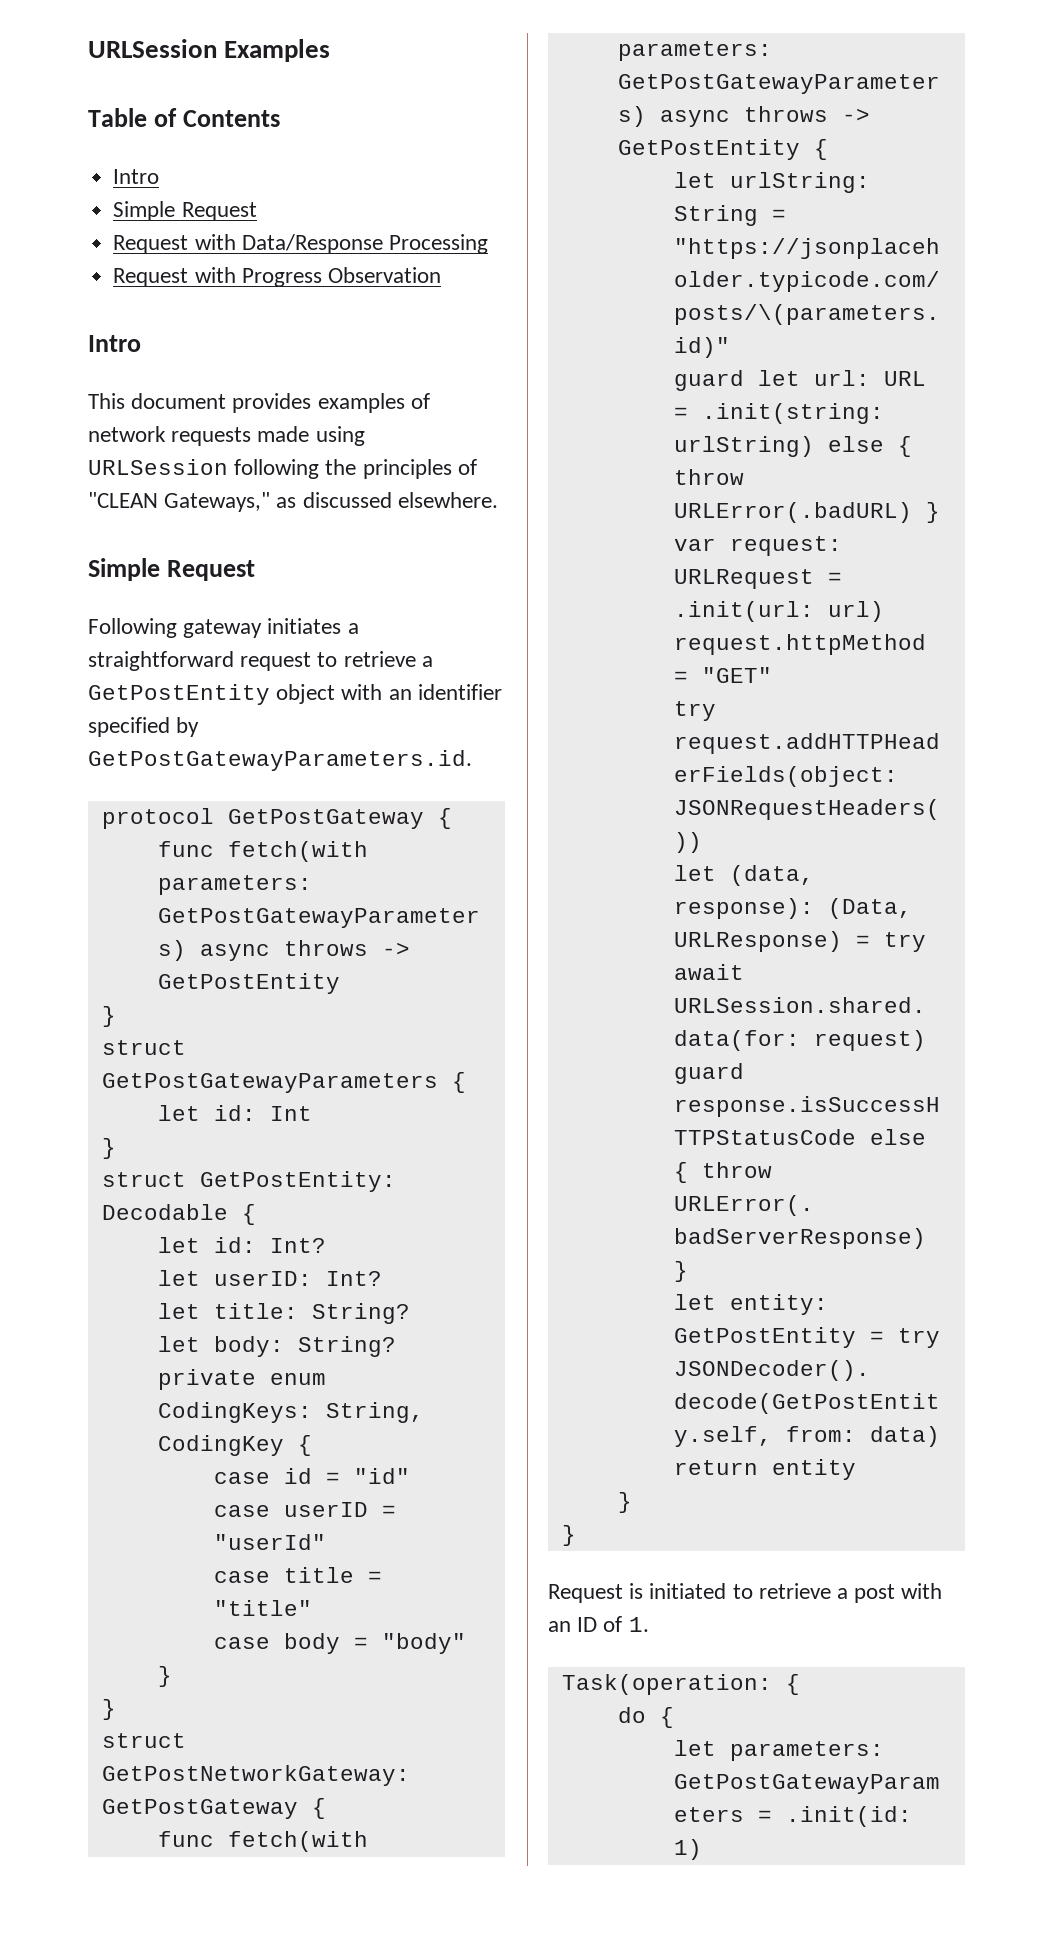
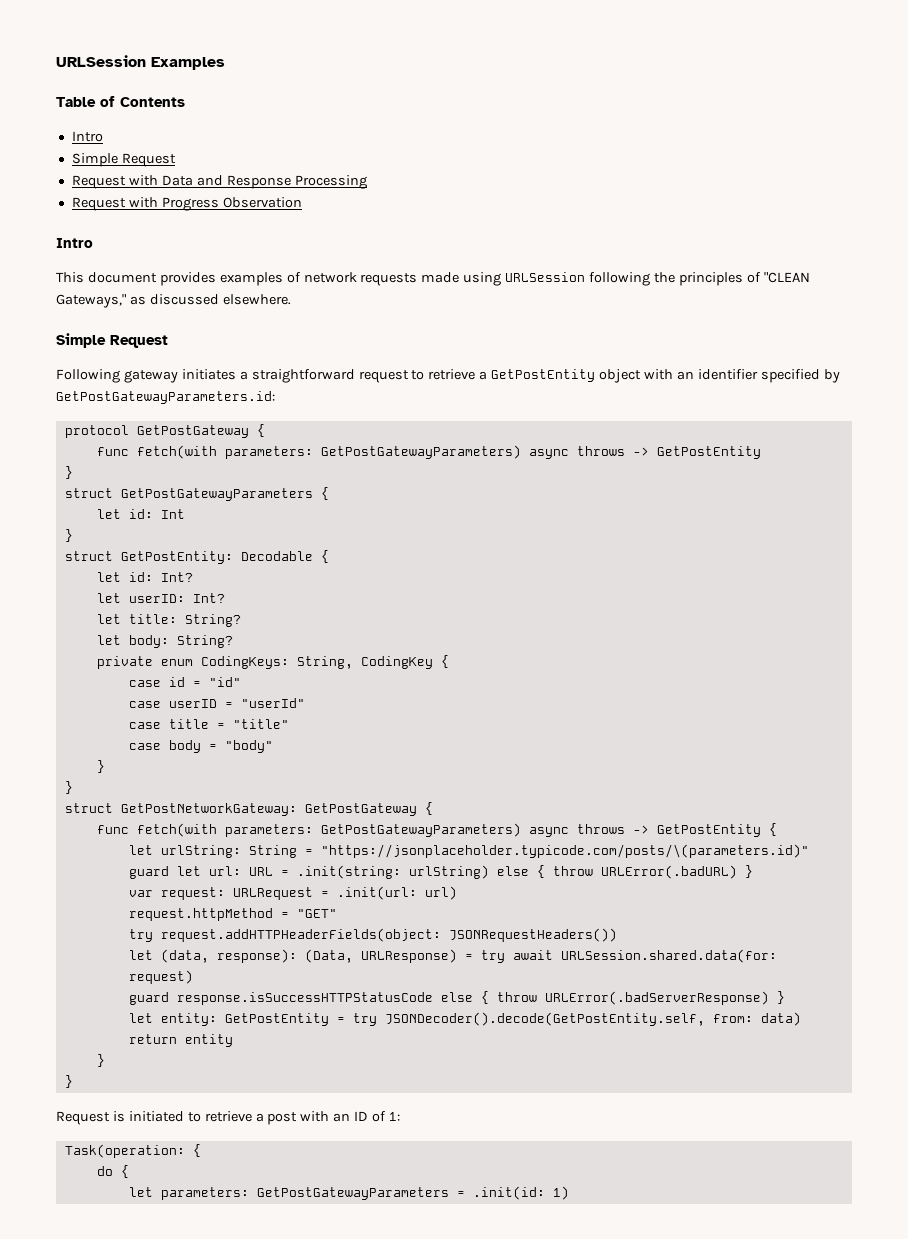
- Request with Data/Response Processing
+ Request with Data and Response Processing
- Following gateway initiates a straightforward request to retrieve a GetPostEntity object with an identifier specified by GetPostGatewayParameters.id.
+ Following gateway initiates a straightforward request to retrieve a GetPostEntity object with an identifier specified by GetPostGatewayParameters.id:
- Request is initiated to retrieve a post with an ID of 1.
+ Request is initiated to retrieve a post with an ID of 1:

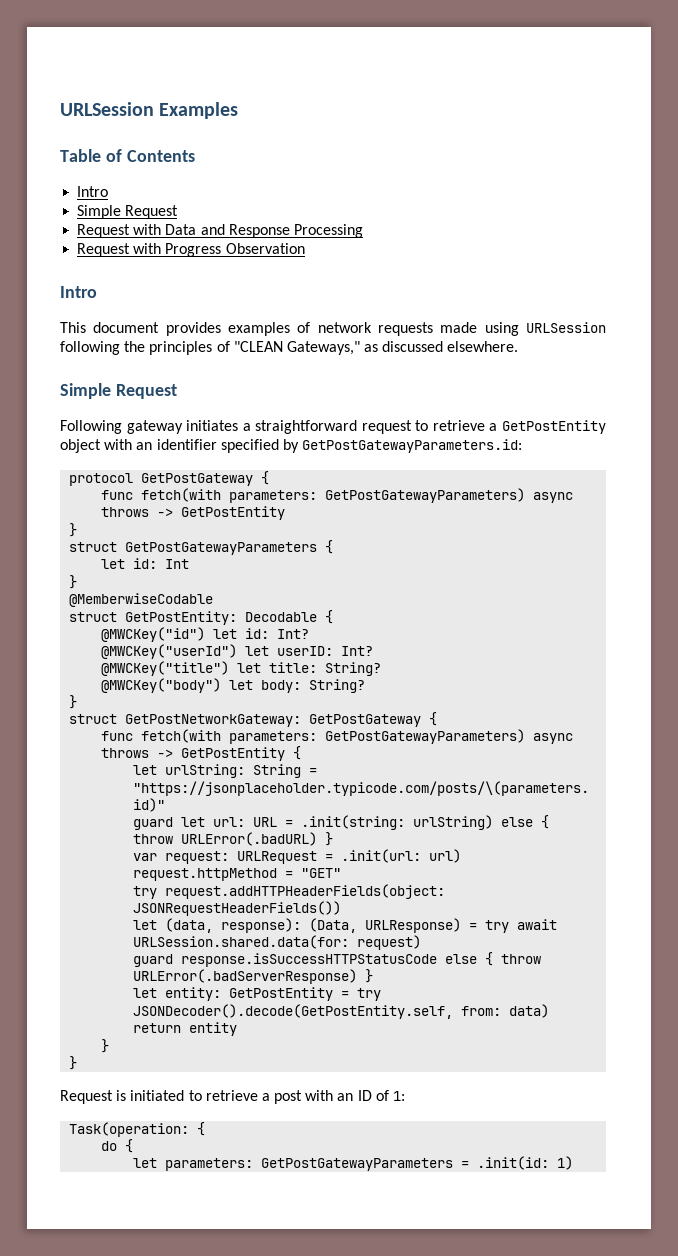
+ @MemberwiseCodable
- let id: Int?
+ @MWCKey("id") let id: Int?
- let userID: Int?
+ @MWCKey("userId") let userID: Int?
- let title: String?
+ @MWCKey("title") let title: String?
- let body: String?
+ @MWCKey("body") let body: String?
- private enum CodingKeys: String, CodingKey {
- case id = "id"
- case userID = "userId"
- case title = "title"
- case body = "body"
- }
- try request.addHTTPHeaderFields(object: JSONRequestHeaders())
+ try request.addHTTPHeaderFields(object: JSONRequestHeaderFields())

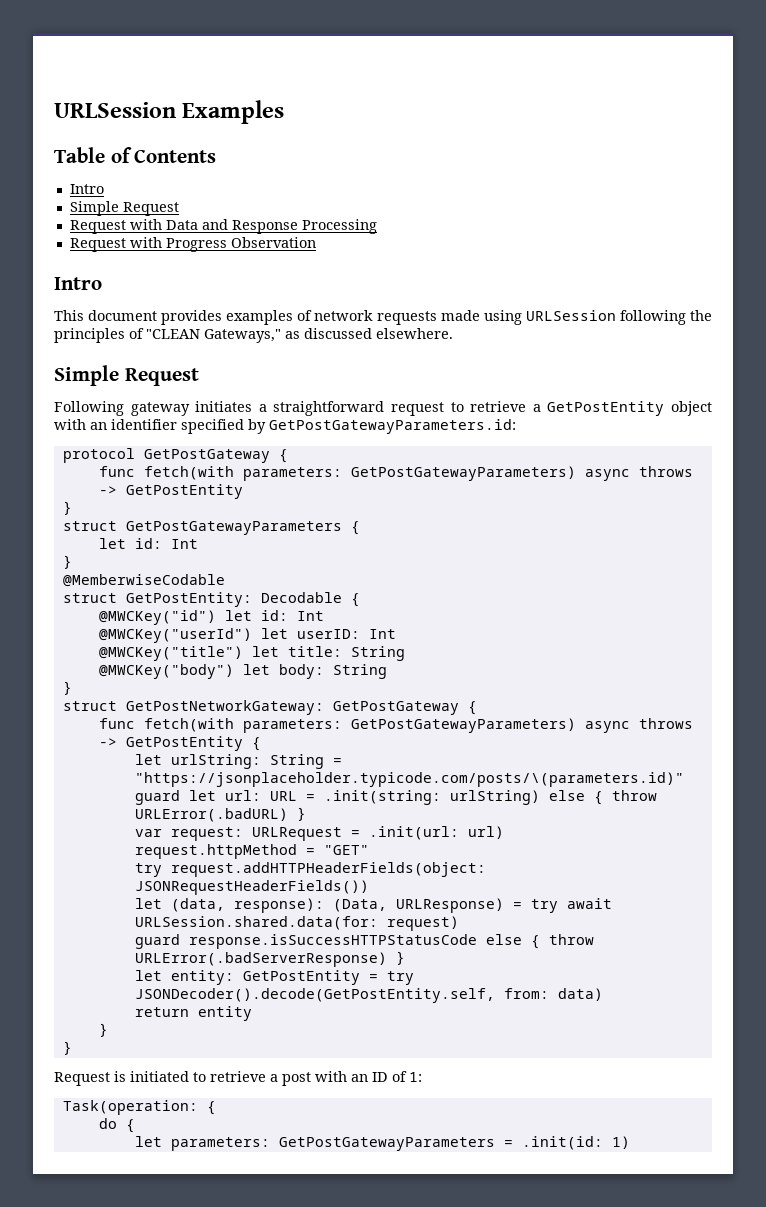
- @MWCKey("id") let id: Int?
+ @MWCKey("id") let id: Int
- @MWCKey("userId") let userID: Int?
+ @MWCKey("userId") let userID: Int
- @MWCKey("title") let title: String?
+ @MWCKey("title") let title: String
- @MWCKey("body") let body: String?
+ @MWCKey("body") let body: String

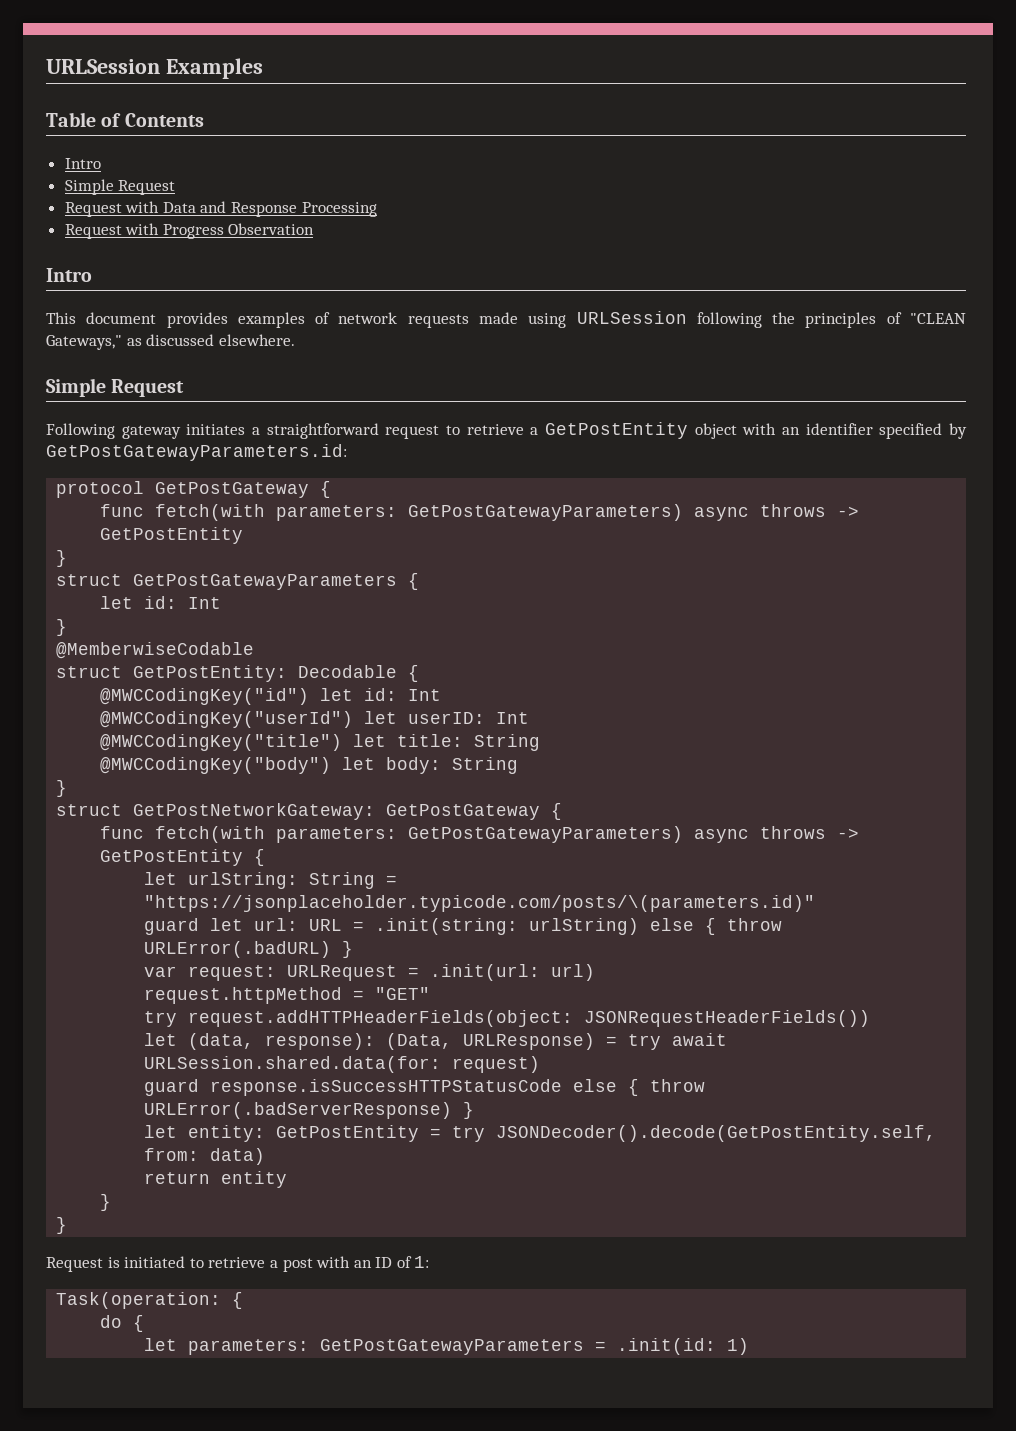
- @MWCKey("id") let id: Int
- @MWCKey("userId") let userID: Int
+ @MWCCodingKey("id") let id: Int
+ @MWCCodingKey("userId") let userID: Int
- @MWCKey("title") let title: String
+ @MWCCodingKey("title") let title: String
- @MWCKey("body") let body: String
+ @MWCCodingKey("body") let body: String

